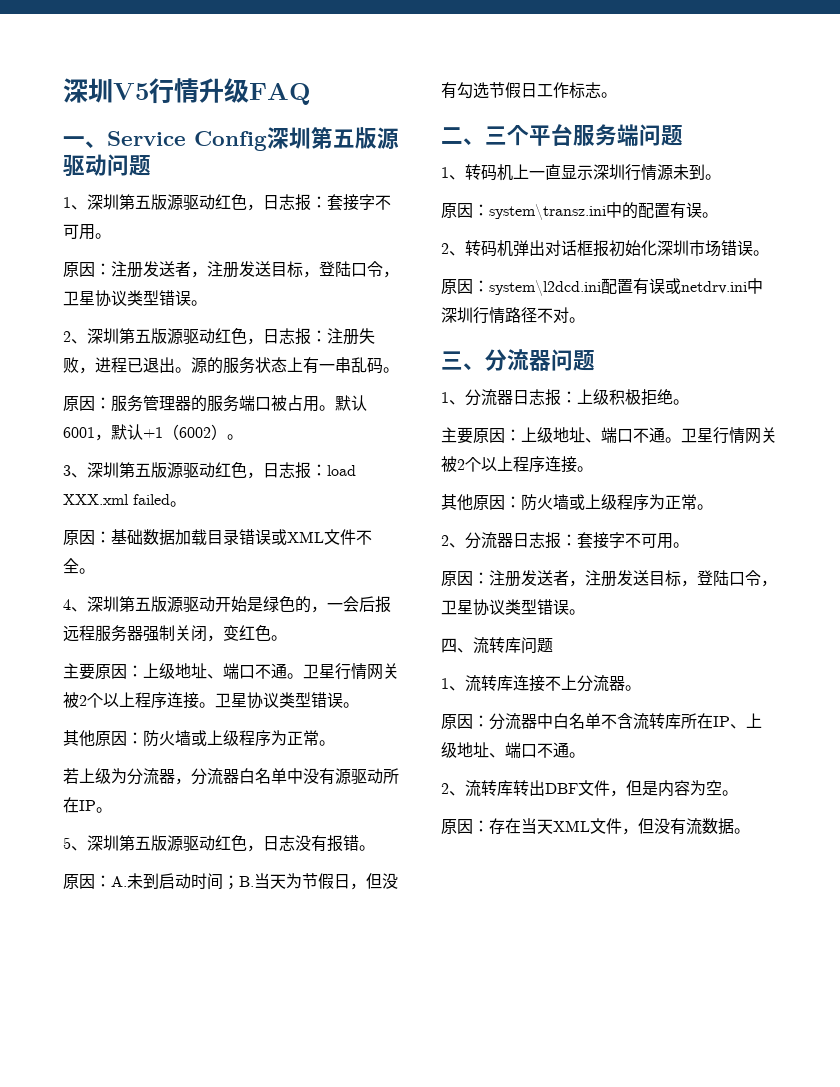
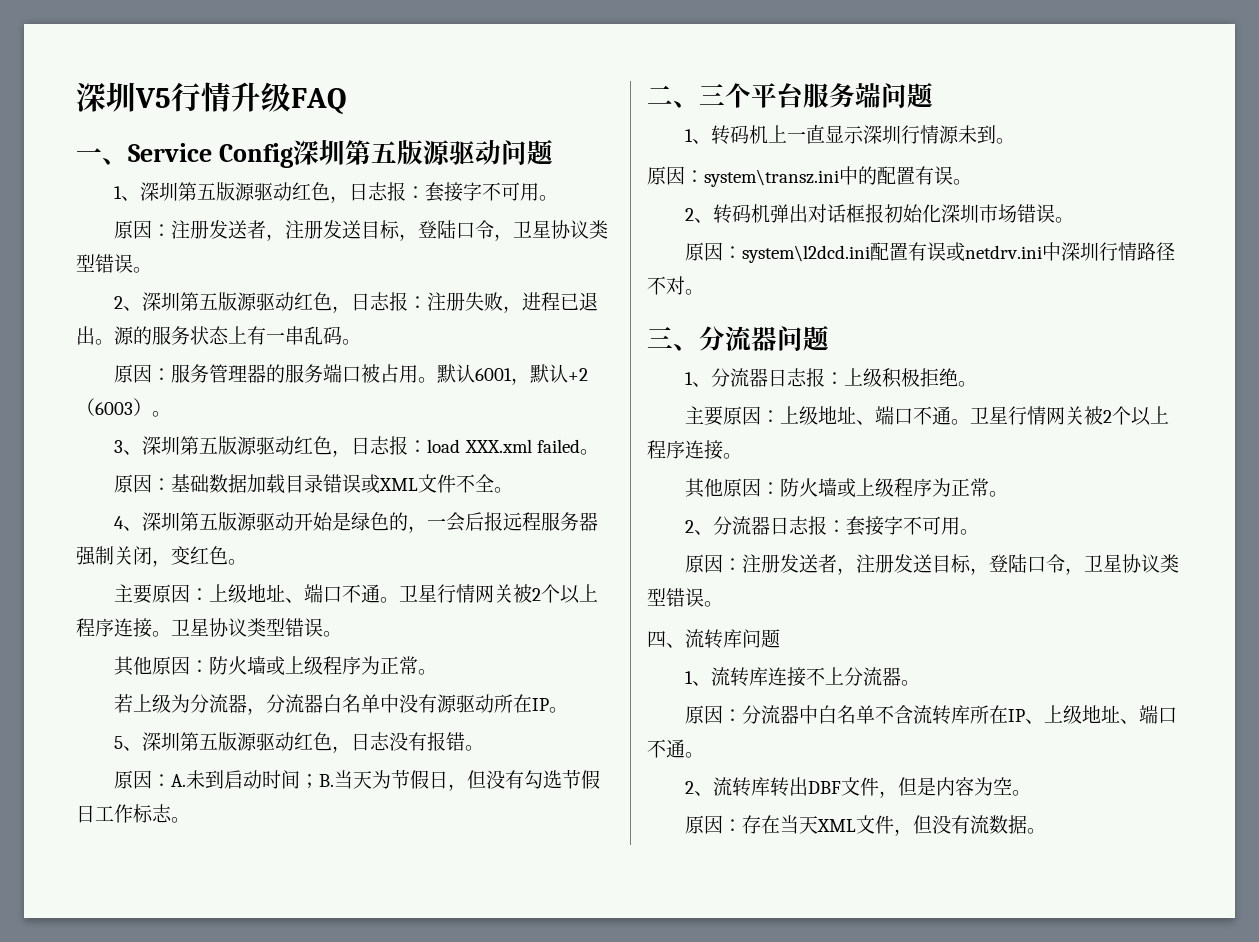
- 默认6001，默认+1（6002）。
+ 默认6001，默认+2（6003）。

